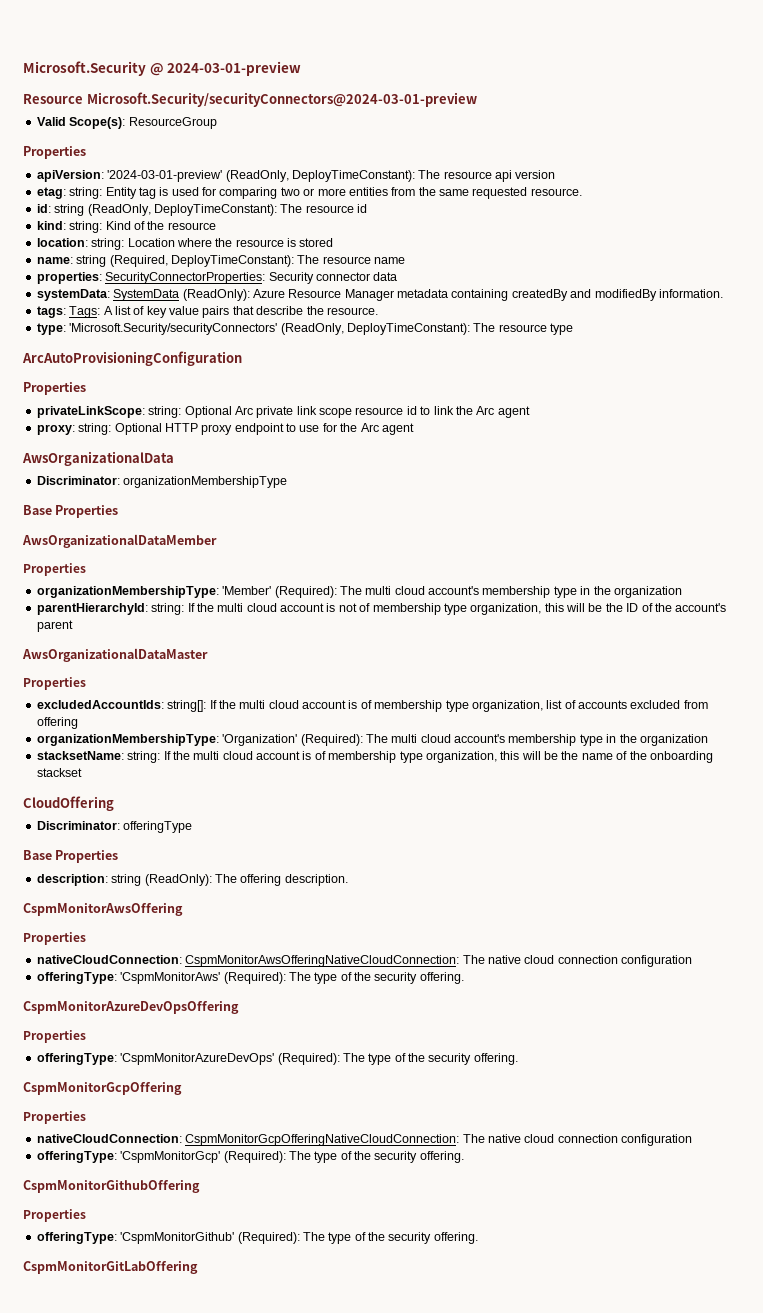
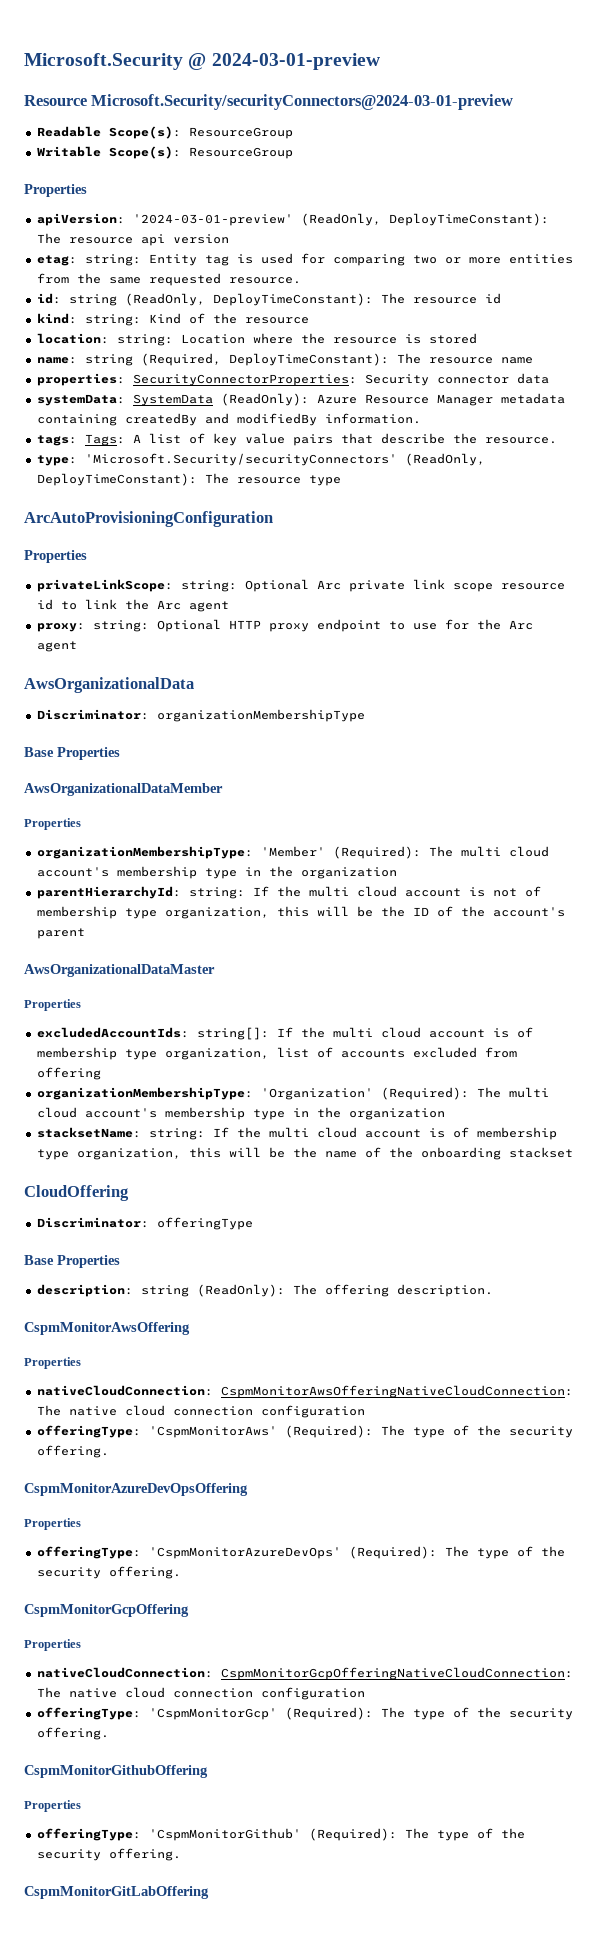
- Valid Scope(s): ResourceGroup
+ Readable Scope(s): ResourceGroup
+ Writable Scope(s): ResourceGroup

